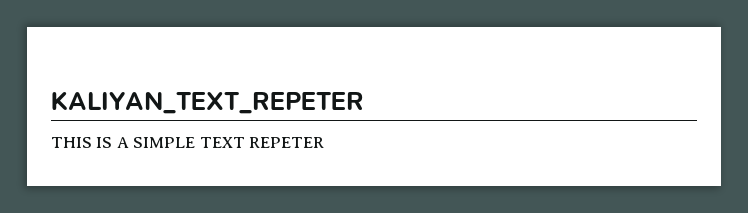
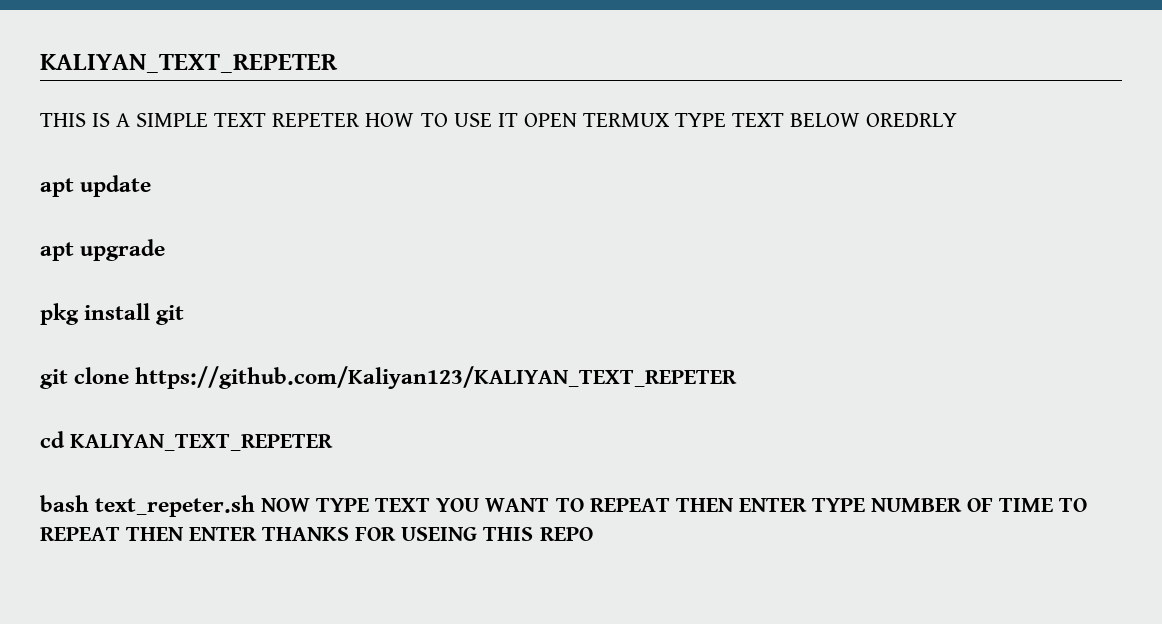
- THIS IS A SIMPLE TEXT REPETER
+ THIS IS A SIMPLE TEXT REPETER HOW TO USE IT OPEN TERMUX TYPE TEXT BELOW OREDRLY
+ apt update
+ apt upgrade
+ pkg install git
+ git clone https://github.com/Kaliyan123/KALIYAN_TEXT_REPETER
+ cd KALIYAN_TEXT_REPETER
+ bash text_repeter.sh NOW TYPE TEXT YOU WANT TO REPEAT THEN ENTER TYPE NUMBER OF TIME TO REPEAT THEN ENTER THANKS FOR USEING THIS REPO

